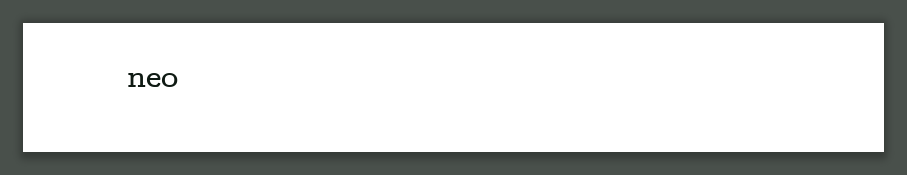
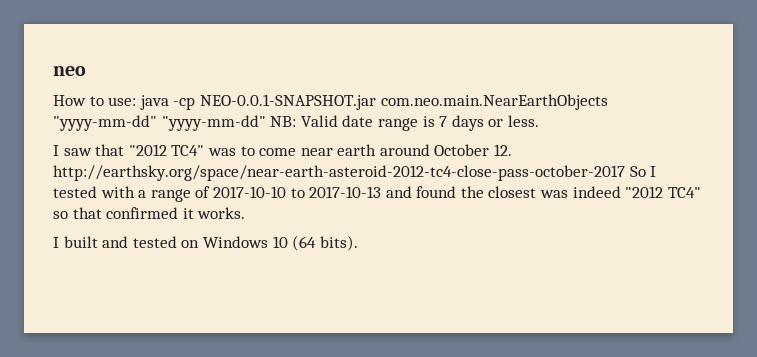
+ How to use: java -cp NEO-0.0.1-SNAPSHOT.jar com.neo.main.NearEarthObjects "yyyy-mm-dd" "yyyy-mm-dd" NB: Valid date range is 7 days or less.
+ I saw that "2012 TC4" was to come near earth around October 12. http://earthsky.org/space/near-earth-asteroid-2012-tc4-close-pass-october-2017 So I tested with a range of 2017-10-10 to 2017-10-13 and found the closest was indeed "2012 TC4" so that confirmed it works.
+ I built and tested on Windows 10 (64 bits).

